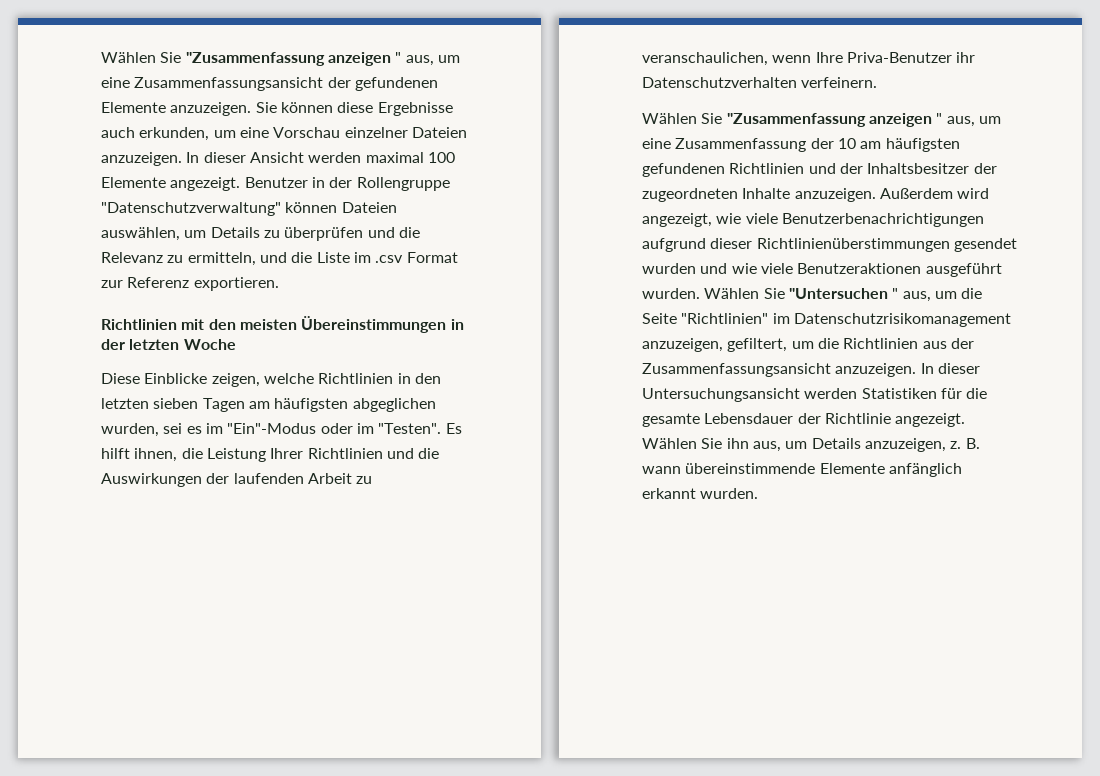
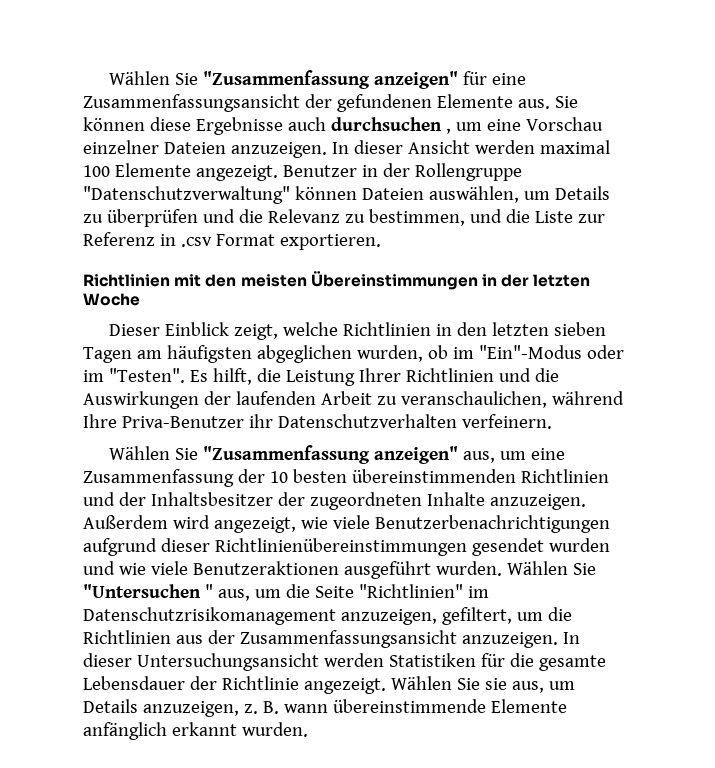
- Wählen Sie "Zusammenfassung anzeigen " aus, um eine Zusammenfassungsansicht der gefundenen Elemente anzuzeigen.
+ Wählen Sie "Zusammenfassung anzeigen" für eine Zusammenfassungsansicht der gefundenen Elemente aus.
- Sie können diese Ergebnisse auch erkunden, um eine Vorschau einzelner Dateien anzuzeigen.
+ Sie können diese Ergebnisse auch durchsuchen , um eine Vorschau einzelner Dateien anzuzeigen.
- Benutzer in der Rollengruppe "Datenschutzverwaltung" können Dateien auswählen, um Details zu überprüfen und die Relevanz zu ermitteln, und die Liste im .csv Format zur Referenz exportieren.
+ Benutzer in der Rollengruppe "Datenschutzverwaltung" können Dateien auswählen, um Details zu überprüfen und die Relevanz zu bestimmen, und die Liste zur Referenz in .csv Format exportieren.
- Diese Einblicke zeigen, welche Richtlinien in den letzten sieben Tagen am häufigsten abgeglichen wurden, sei es im "Ein"-Modus oder im "Testen".
+ Dieser Einblick zeigt, welche Richtlinien in den letzten sieben Tagen am häufigsten abgeglichen wurden, ob im "Ein"-Modus oder im "Testen".
- Es hilft ihnen, die Leistung Ihrer Richtlinien und die Auswirkungen der laufenden Arbeit zu veranschaulichen, wenn Ihre Priva-Benutzer ihr Datenschutzverhalten verfeinern.
+ Es hilft, die Leistung Ihrer Richtlinien und die Auswirkungen der laufenden Arbeit zu veranschaulichen, während Ihre Priva-Benutzer ihr Datenschutzverhalten verfeinern.
- Wählen Sie "Zusammenfassung anzeigen " aus, um eine Zusammenfassung der 10 am häufigsten gefundenen Richtlinien und der Inhaltsbesitzer der zugeordneten Inhalte anzuzeigen.
+ Wählen Sie "Zusammenfassung anzeigen" aus, um eine Zusammenfassung der 10 besten übereinstimmenden Richtlinien und der Inhaltsbesitzer der zugeordneten Inhalte anzuzeigen.
- Außerdem wird angezeigt, wie viele Benutzerbenachrichtigungen aufgrund dieser Richtlinienüberstimmungen gesendet wurden und wie viele Benutzeraktionen ausgeführt wurden.
+ Außerdem wird angezeigt, wie viele Benutzerbenachrichtigungen aufgrund dieser Richtlinienübereinstimmungen gesendet wurden und wie viele Benutzeraktionen ausgeführt wurden.
- Wählen Sie ihn aus, um Details anzuzeigen, z.
+ Wählen Sie sie aus, um Details anzuzeigen, z.

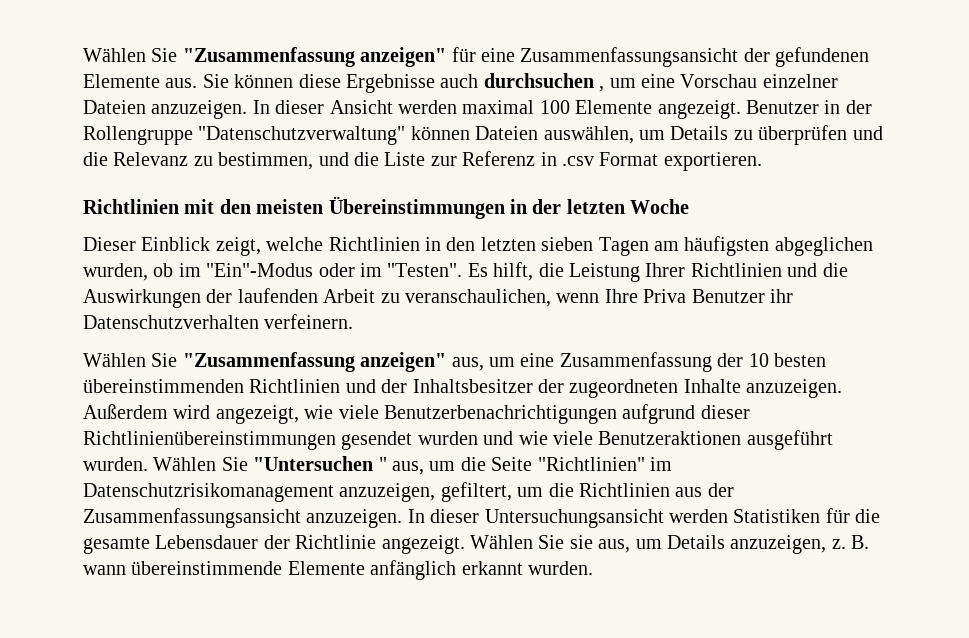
- Es hilft, die Leistung Ihrer Richtlinien und die Auswirkungen der laufenden Arbeit zu veranschaulichen, während Ihre Priva-Benutzer ihr Datenschutzverhalten verfeinern.
+ Es hilft, die Leistung Ihrer Richtlinien und die Auswirkungen der laufenden Arbeit zu veranschaulichen, wenn Ihre Priva Benutzer ihr Datenschutzverhalten verfeinern.

